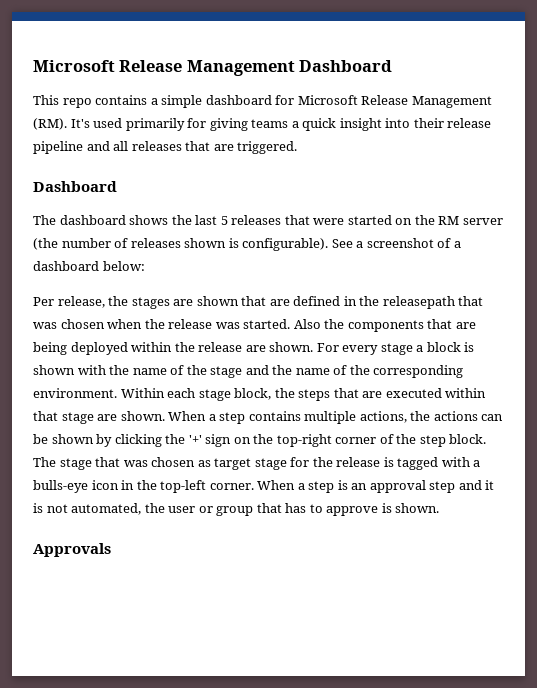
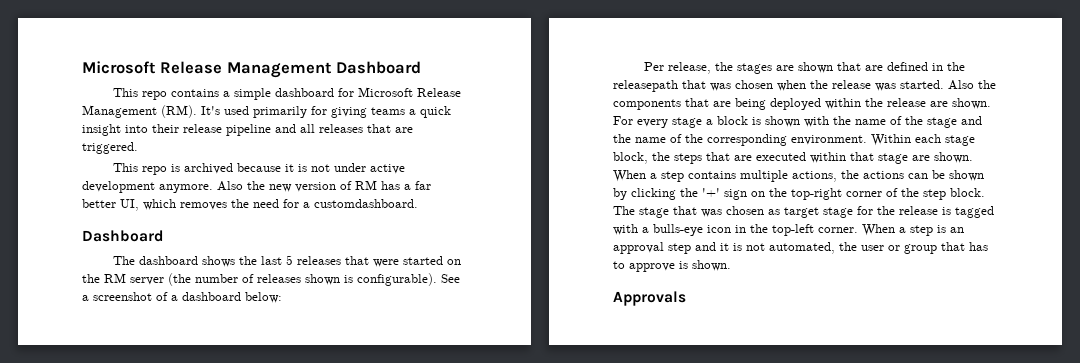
+ This repo is archived because it is not under active development anymore. Also the new version of RM has a far better UI, which removes the need for a customdashboard.

